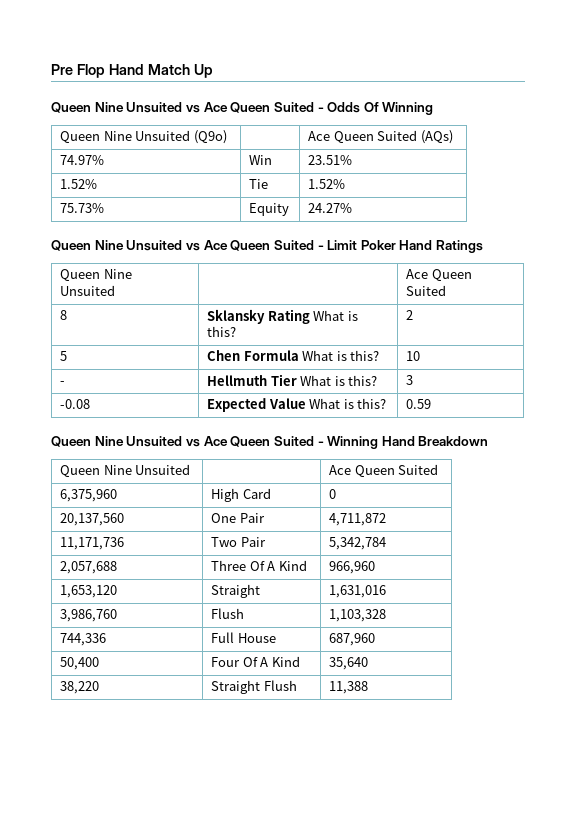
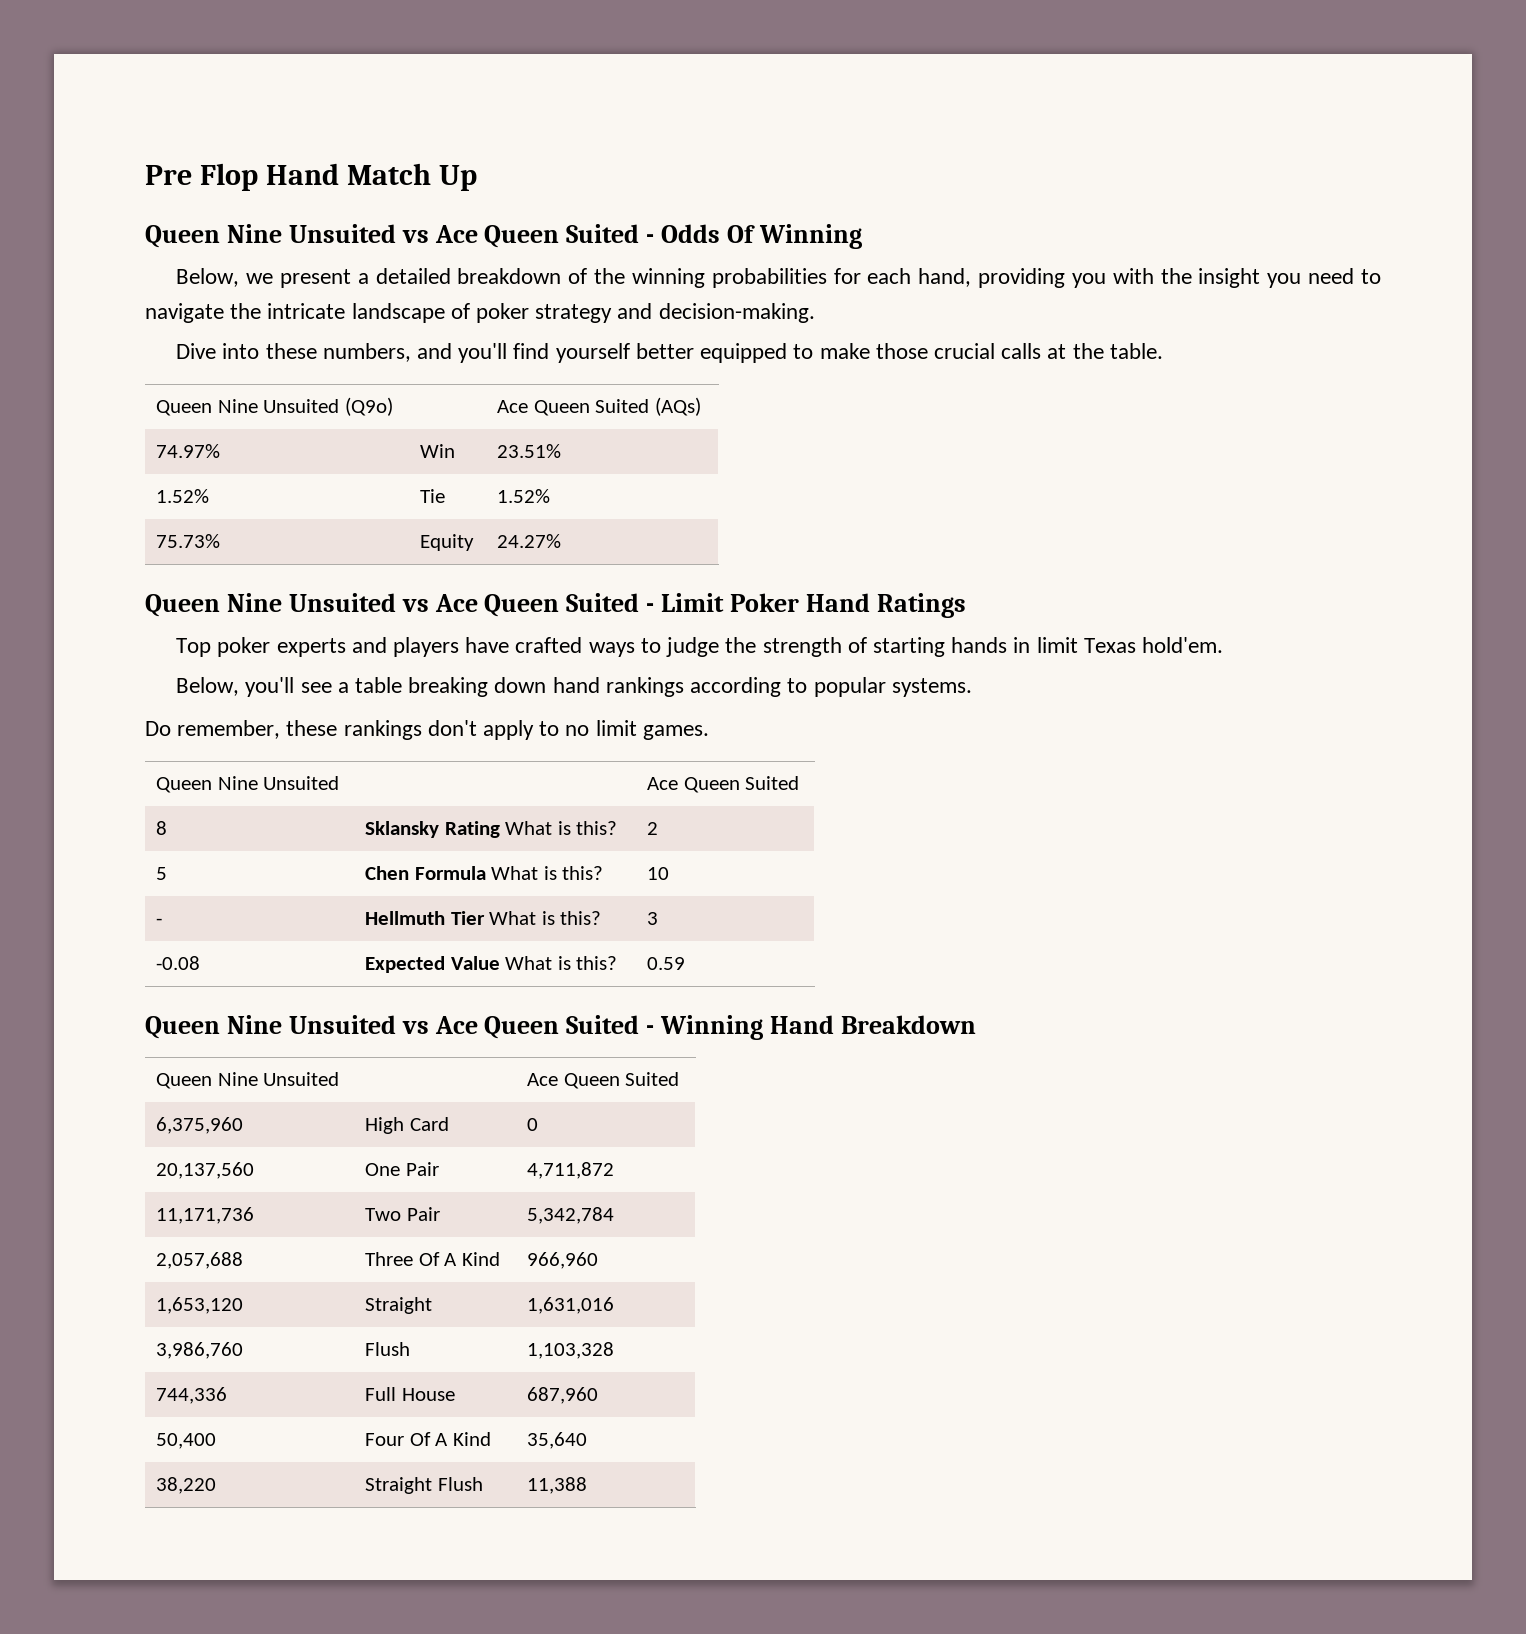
+ Below, we present a detailed breakdown of the winning probabilities for each hand, providing you with the insight you need to navigate the intricate landscape of poker strategy and decision-making.
+ Dive into these numbers, and you'll find yourself better equipped to make those crucial calls at the table.
+ Top poker experts and players have crafted ways to judge the strength of starting hands in limit Texas hold'em.
+ Below, you'll see a table breaking down hand rankings according to popular systems.
+ Do remember, these rankings don't apply to no limit games.

